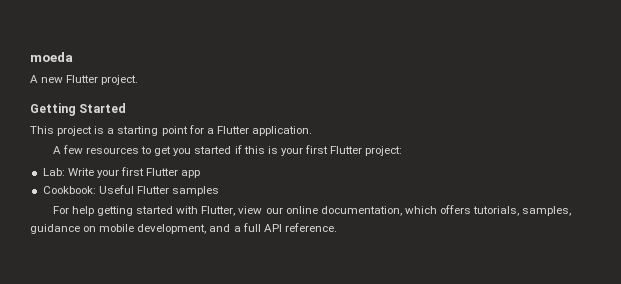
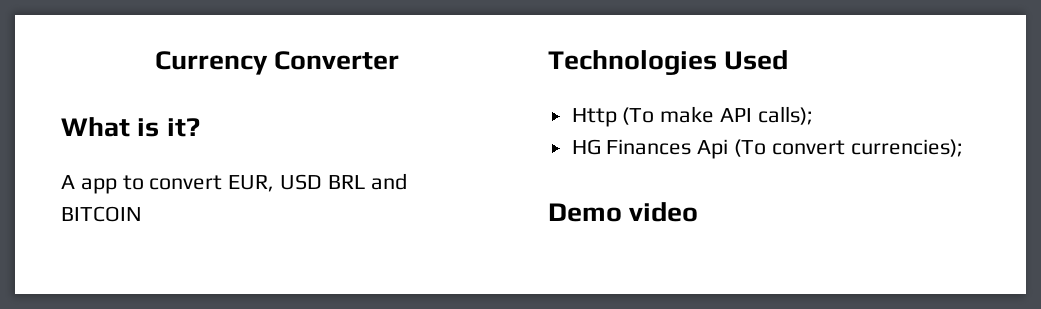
- moeda
- A new Flutter project.
- Getting Started
- This project is a starting point for a Flutter application.
- A few resources to get you started if this is your first Flutter project:
- Lab: Write your first Flutter app
- Cookbook: Useful Flutter samples
- For help getting started with Flutter, view our online documentation, which offers tutorials, samples, guidance on mobile development, and a full API reference.
+ Currency Converter
+ What is it?
+ A app to convert EUR, USD BRL and BITCOIN
+ Technologies Used
+ Http (To make API calls);
+ HG Finances Api (To convert currencies);
+ Demo video

